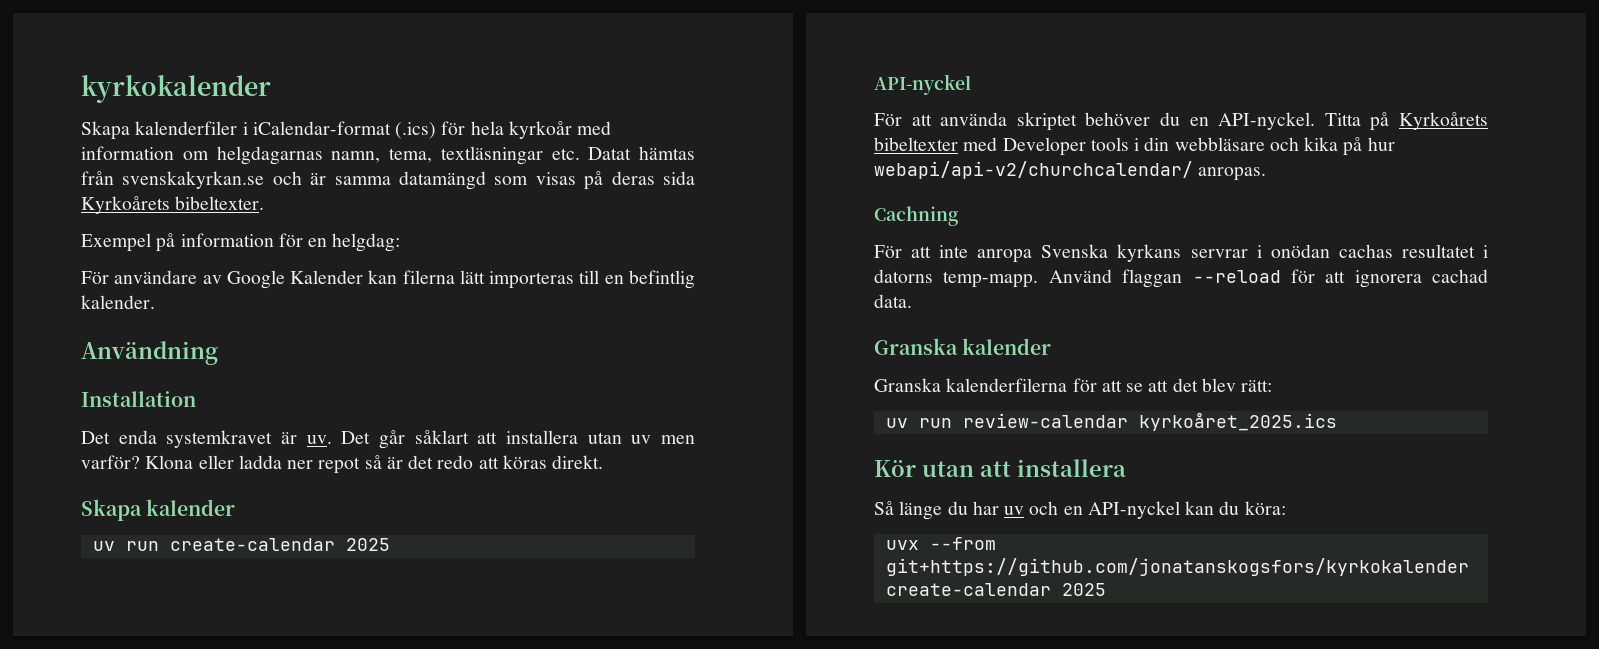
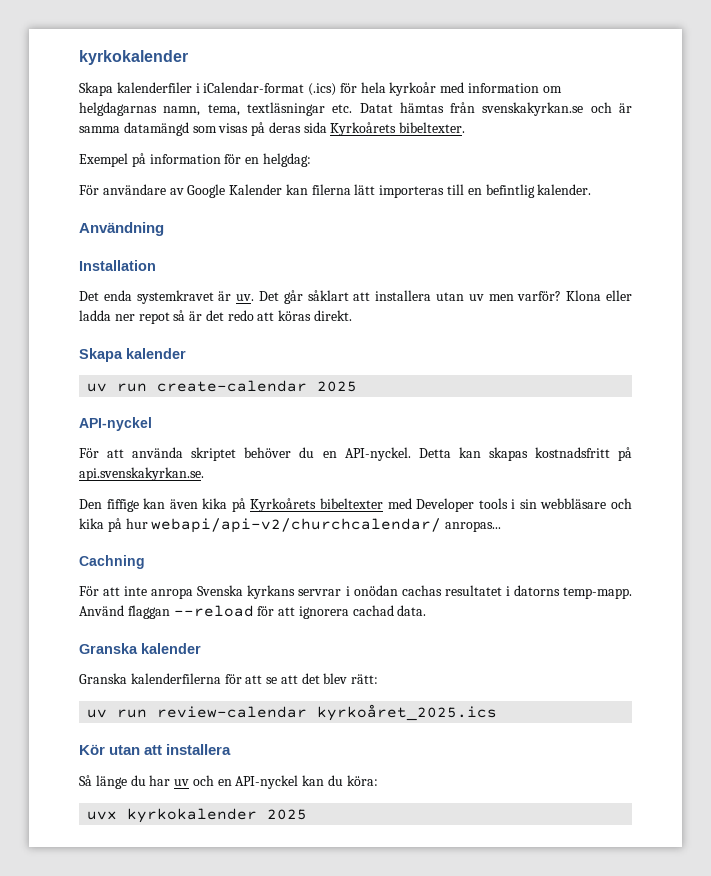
- Titta på Kyrkoårets bibeltexter med Developer tools i din webbläsare och kika på hur webapi/api-v2/churchcalendar/ anropas.
+ Detta kan skapas kostnadsfritt på api.svenskakyrkan.se.
+ Den fiffige kan även kika på Kyrkoårets bibeltexter med Developer tools i sin webbläsare och kika på hur webapi/api-v2/churchcalendar/ anropas...
- uvx --from git+https://github.com/jonatanskogsfors/kyrkokalender create-calendar 2025
+ uvx kyrkokalender 2025

